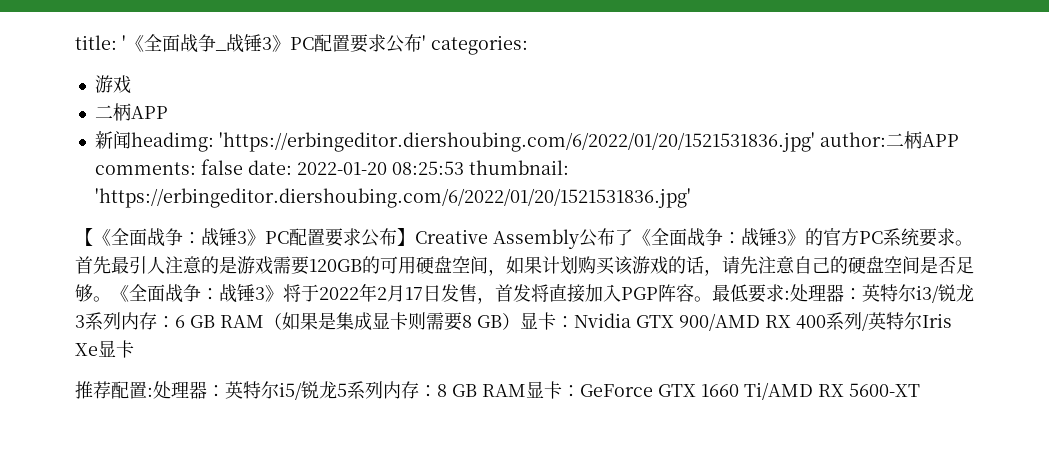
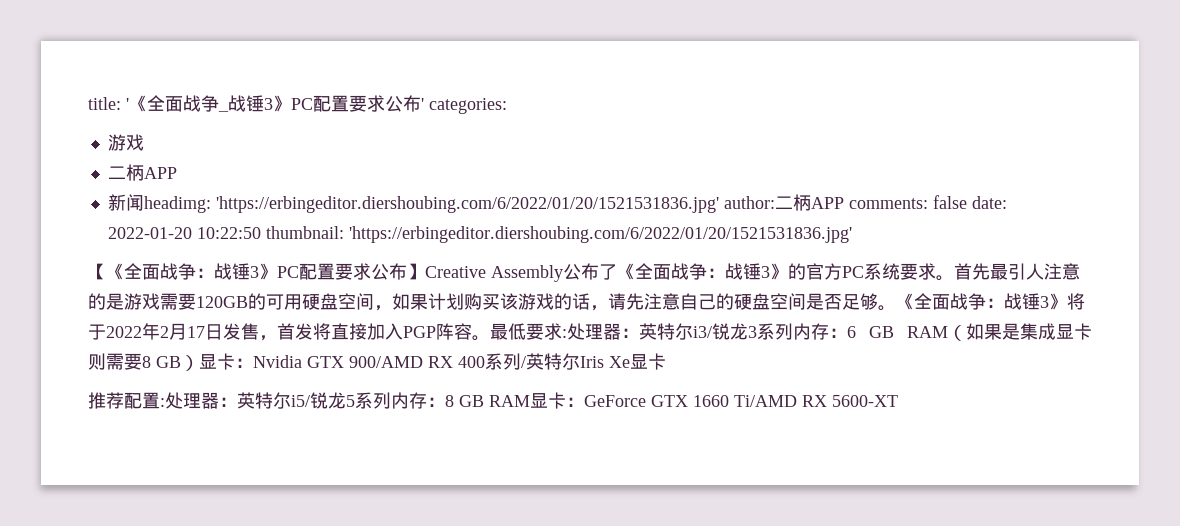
- 新闻headimg: 'https://erbingeditor.diershoubing.com/6/2022/01/20/1521531836.jpg' author:二柄APP comments: false date: 2022-01-20 08:25:53 thumbnail: 'https://erbingeditor.diershoubing.com/6/2022/01/20/1521531836.jpg'
+ 新闻headimg: 'https://erbingeditor.diershoubing.com/6/2022/01/20/1521531836.jpg' author:二柄APP comments: false date: 2022-01-20 10:22:50 thumbnail: 'https://erbingeditor.diershoubing.com/6/2022/01/20/1521531836.jpg'

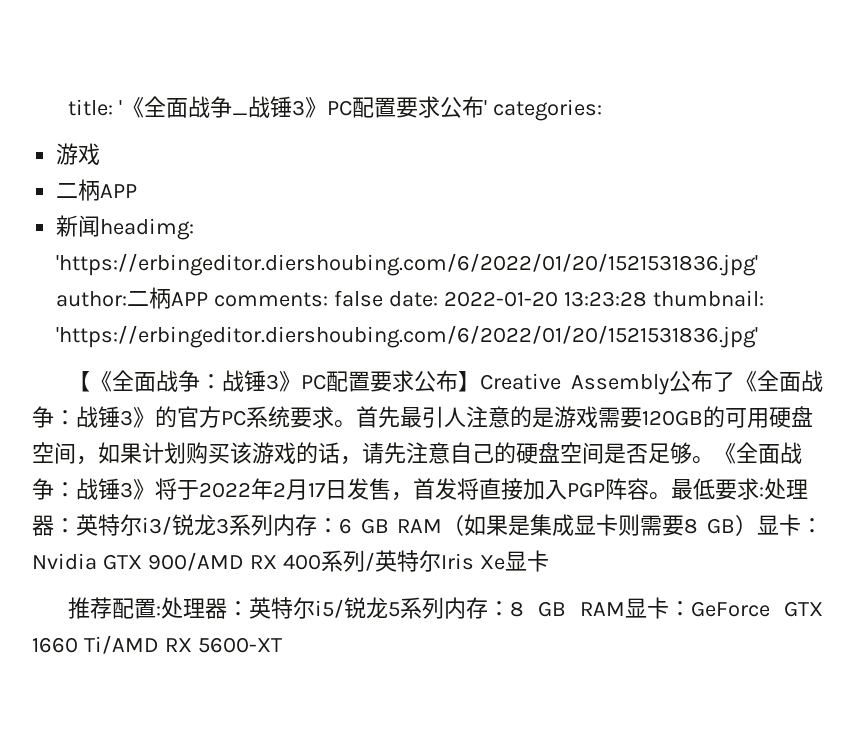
- 新闻headimg: 'https://erbingeditor.diershoubing.com/6/2022/01/20/1521531836.jpg' author:二柄APP comments: false date: 2022-01-20 10:22:50 thumbnail: 'https://erbingeditor.diershoubing.com/6/2022/01/20/1521531836.jpg'
+ 新闻headimg: 'https://erbingeditor.diershoubing.com/6/2022/01/20/1521531836.jpg' author:二柄APP comments: false date: 2022-01-20 13:23:28 thumbnail: 'https://erbingeditor.diershoubing.com/6/2022/01/20/1521531836.jpg'

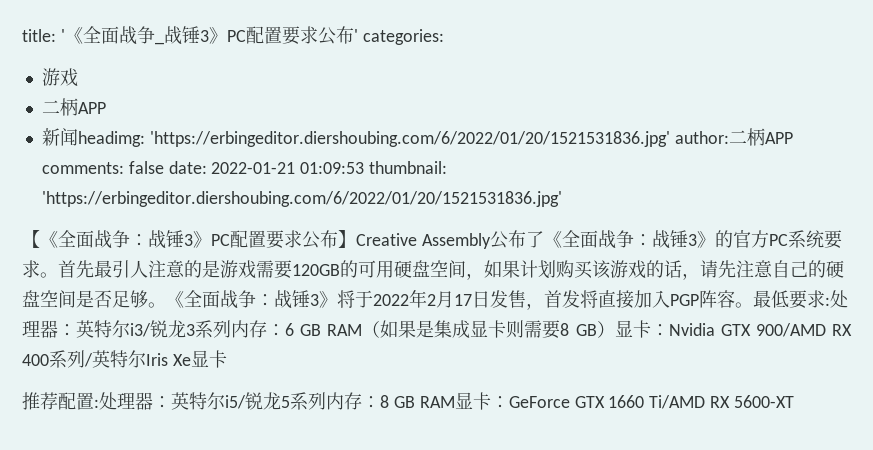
- 新闻headimg: 'https://erbingeditor.diershoubing.com/6/2022/01/20/1521531836.jpg' author:二柄APP comments: false date: 2022-01-20 13:23:28 thumbnail: 'https://erbingeditor.diershoubing.com/6/2022/01/20/1521531836.jpg'
+ 新闻headimg: 'https://erbingeditor.diershoubing.com/6/2022/01/20/1521531836.jpg' author:二柄APP comments: false date: 2022-01-21 01:09:53 thumbnail: 'https://erbingeditor.diershoubing.com/6/2022/01/20/1521531836.jpg'

